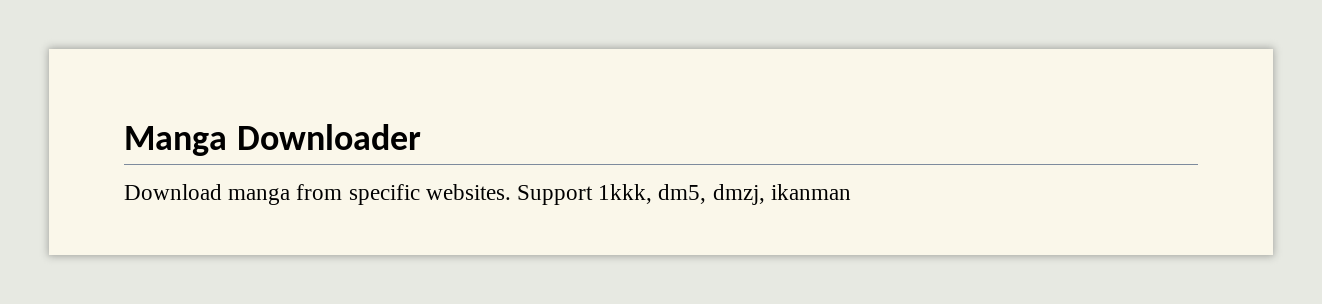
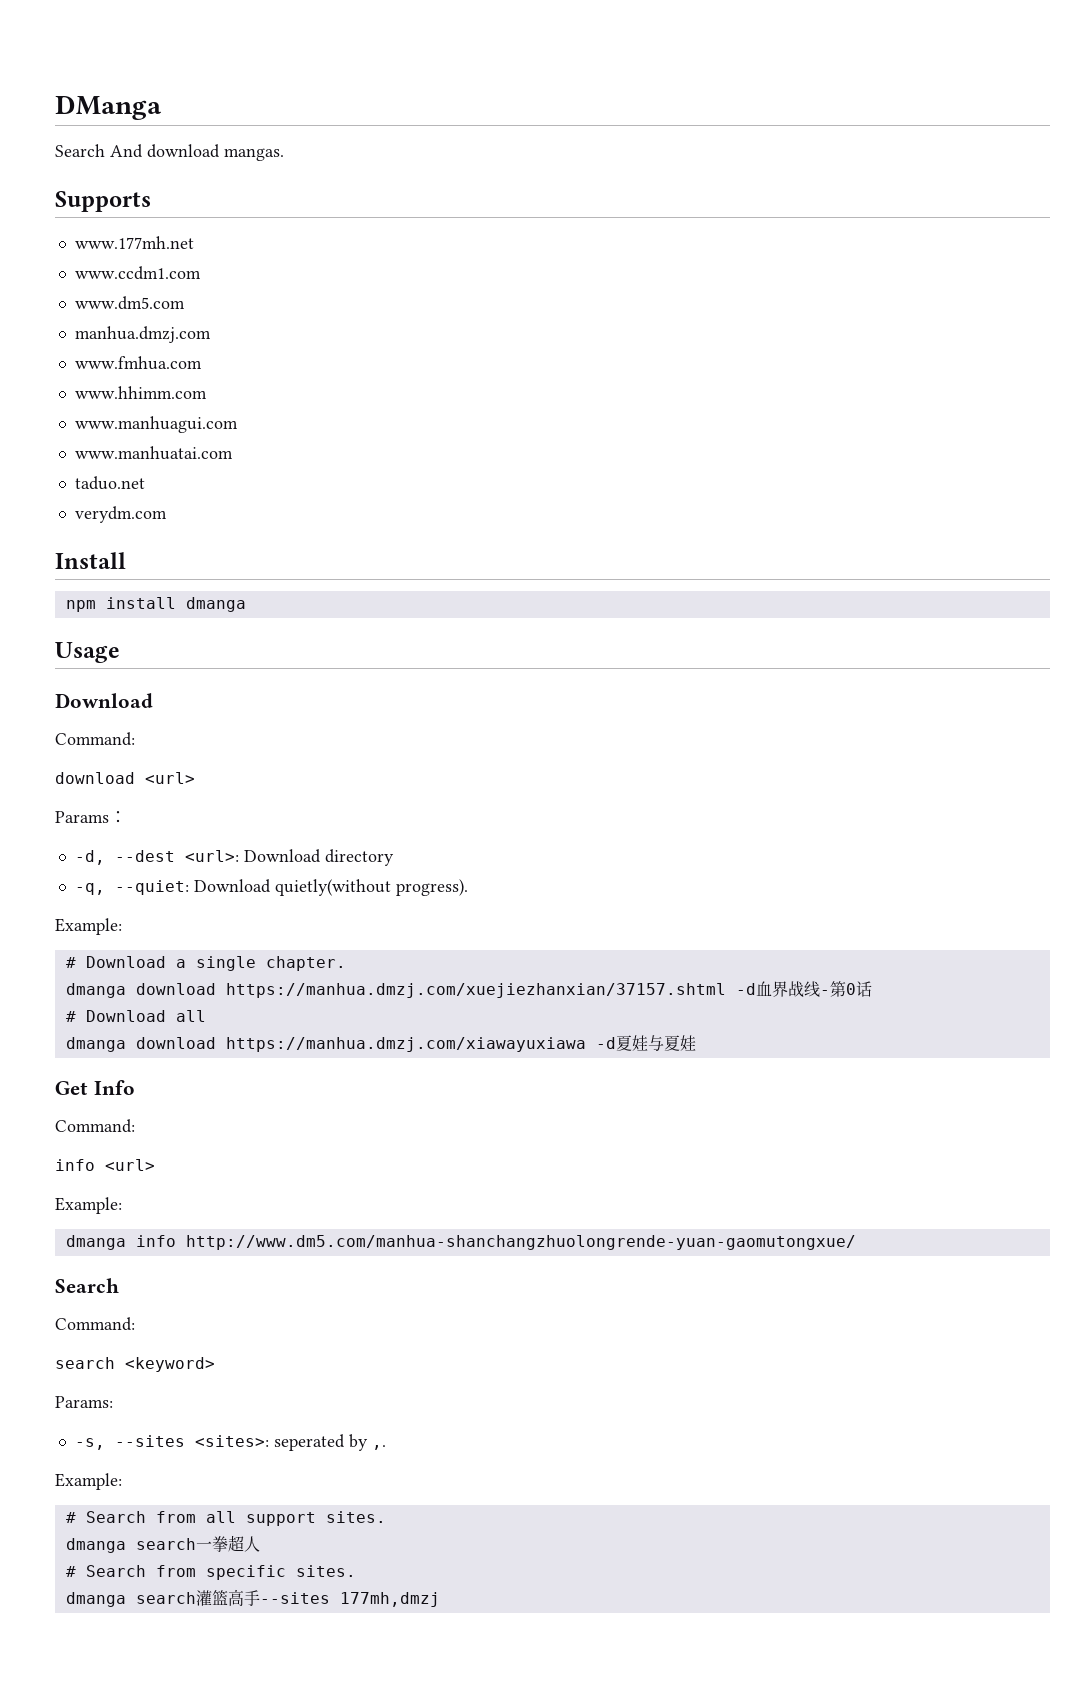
- Manga Downloader
- Download manga from specific websites. Support 1kkk, dm5, dmzj, ikanman
+ DManga
+ Search And download mangas.
+ Supports
+ www.177mh.net
+ www.ccdm1.com
+ www.dm5.com
+ manhua.dmzj.com
+ www.fmhua.com
+ www.hhimm.com
+ www.manhuagui.com
+ www.manhuatai.com
+ taduo.net
+ verydm.com
+ Install
+ npm install dmanga
+ Usage
+ Download
+ Command:
+ download <url>
+ Params：
+ -d, --dest <url>: Download directory
+ -q, --quiet: Download quietly(without progress).
+ Example:
+ # Download a single chapter.
+ dmanga download https://manhua.dmzj.com/xuejiezhanxian/37157.shtml -d血界战线-第0话
+ # Download all
+ dmanga download https://manhua.dmzj.com/xiawayuxiawa -d夏娃与夏娃
+ Get Info
+ Command:
+ info <url>
+ Example:
+ dmanga info http://www.dm5.com/manhua-shanchangzhuolongrende-yuan-gaomutongxue/
+ Search
+ Command:
+ search <keyword>
+ Params:
+ -s, --sites <sites>: seperated by ,.
+ Example:
+ # Search from all support sites.
+ dmanga search一拳超人
+ # Search from specific sites.
+ dmanga search灌篮高手--sites 177mh,dmzj

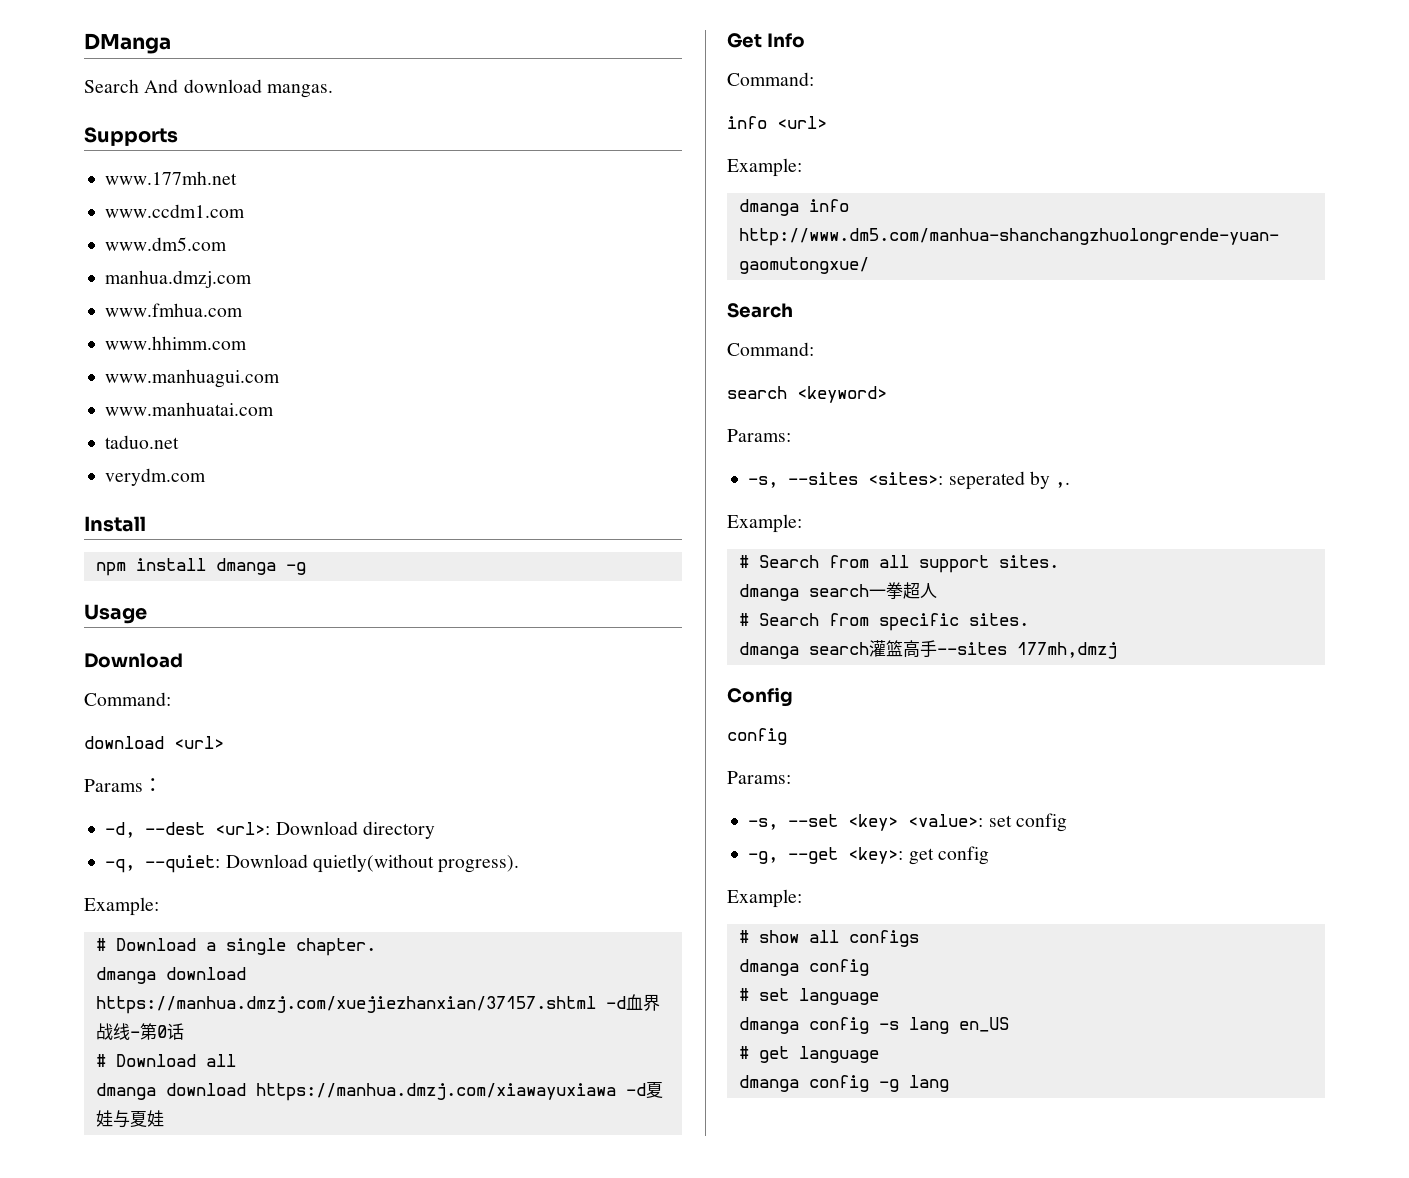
- npm install dmanga
+ npm install dmanga -g
+ Config
+ config
+ Params:
+ -s, --set <key> <value>: set config
+ -g, --get <key>: get config
+ Example:
+ # show all configs
+ dmanga config
+ # set language
+ dmanga config -s lang en_US
+ # get language
+ dmanga config -g lang

